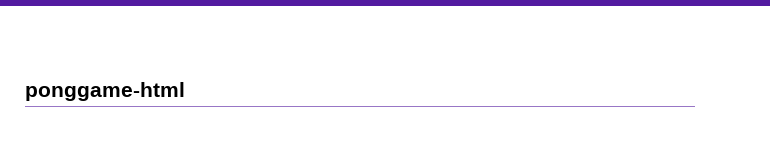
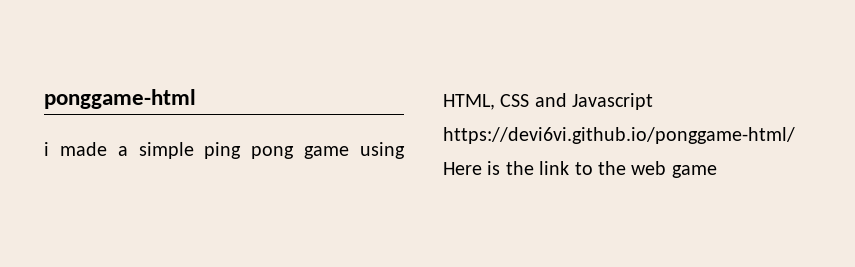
+ i made a simple ping pong game using HTML, CSS and Javascript https://devi6vi.github.io/ponggame-html/ Here is the link to the web game

